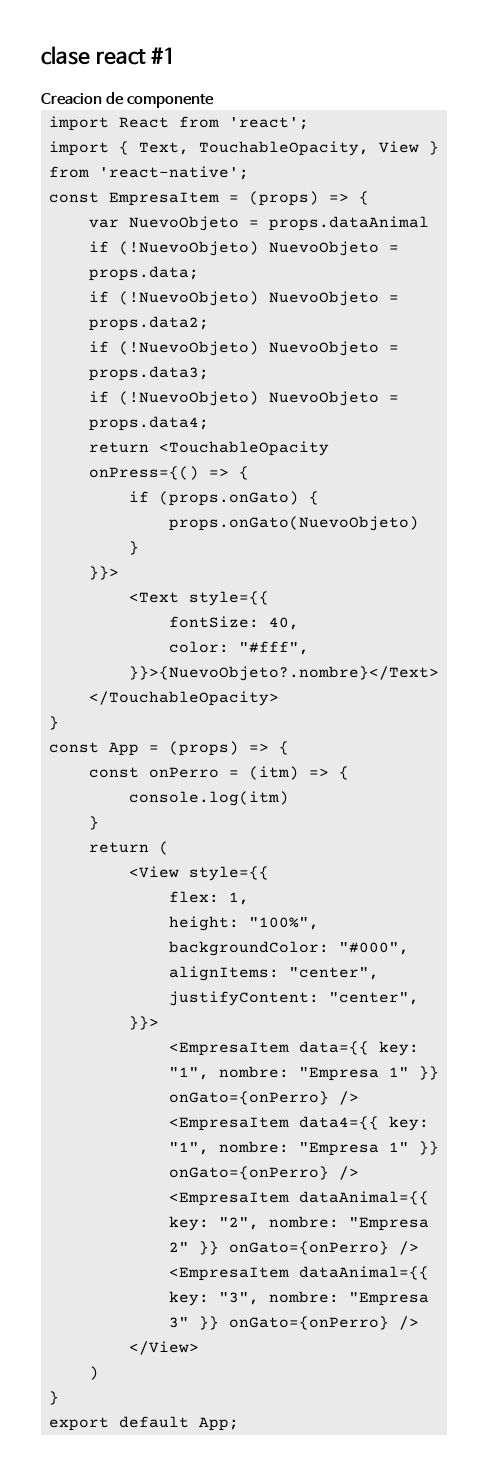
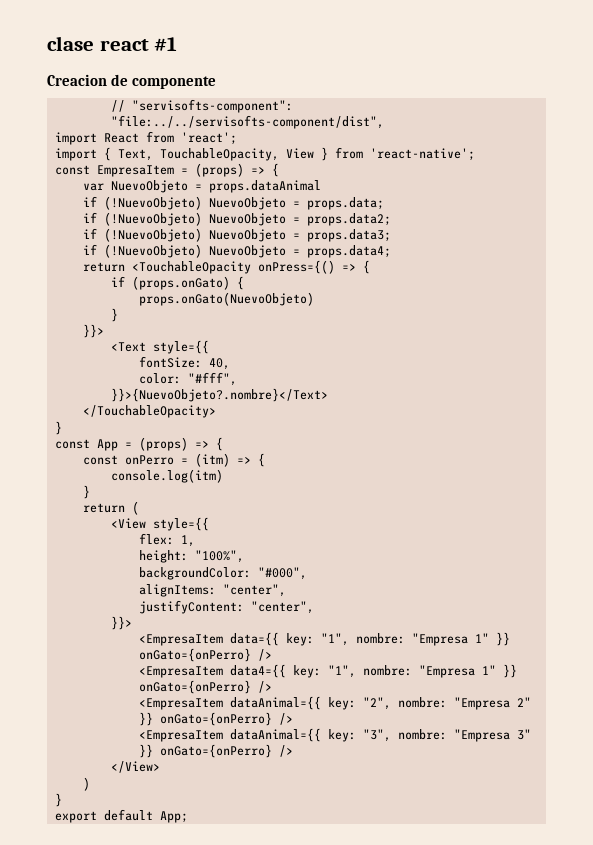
+ // "servisofts-component": "file:../../servisofts-component/dist",

